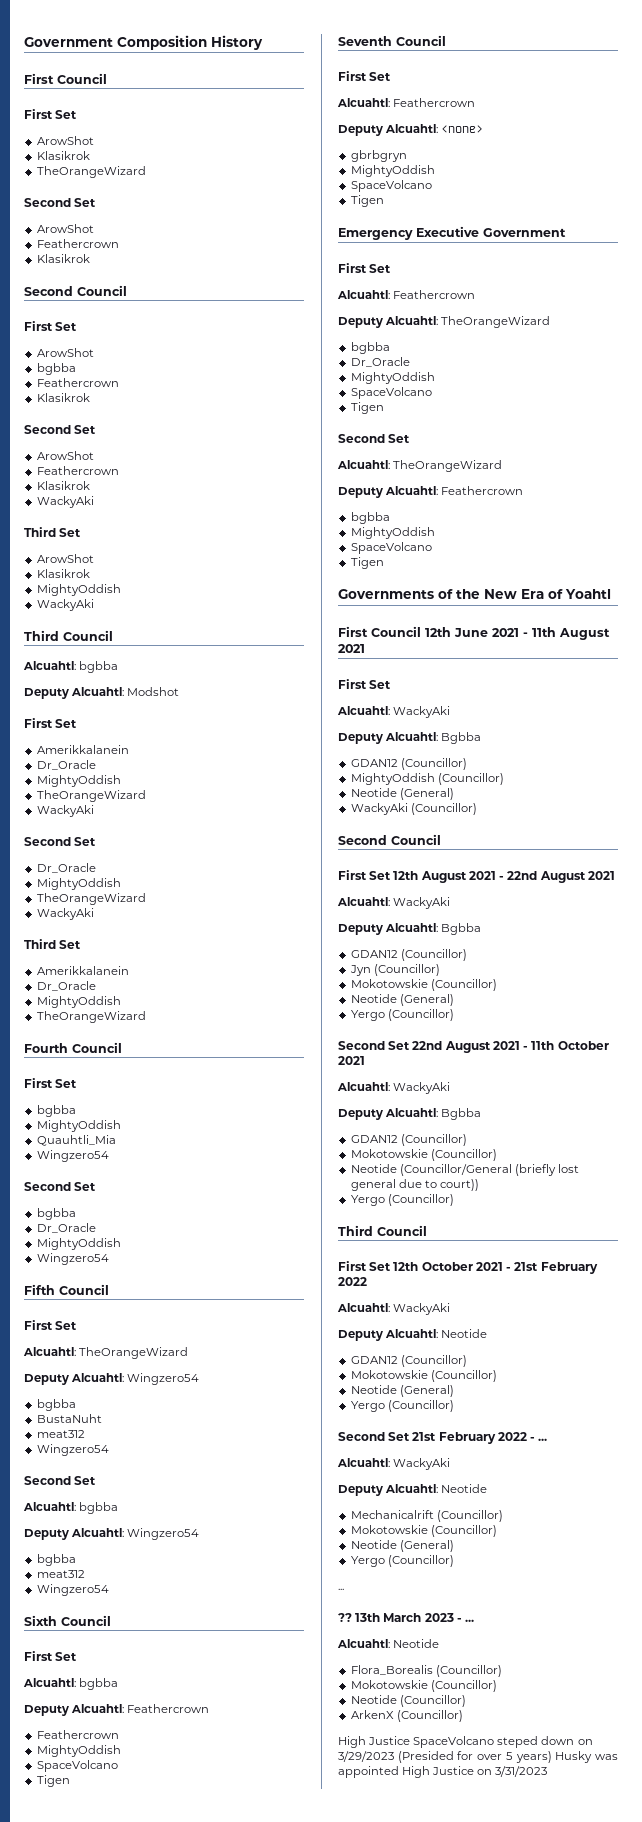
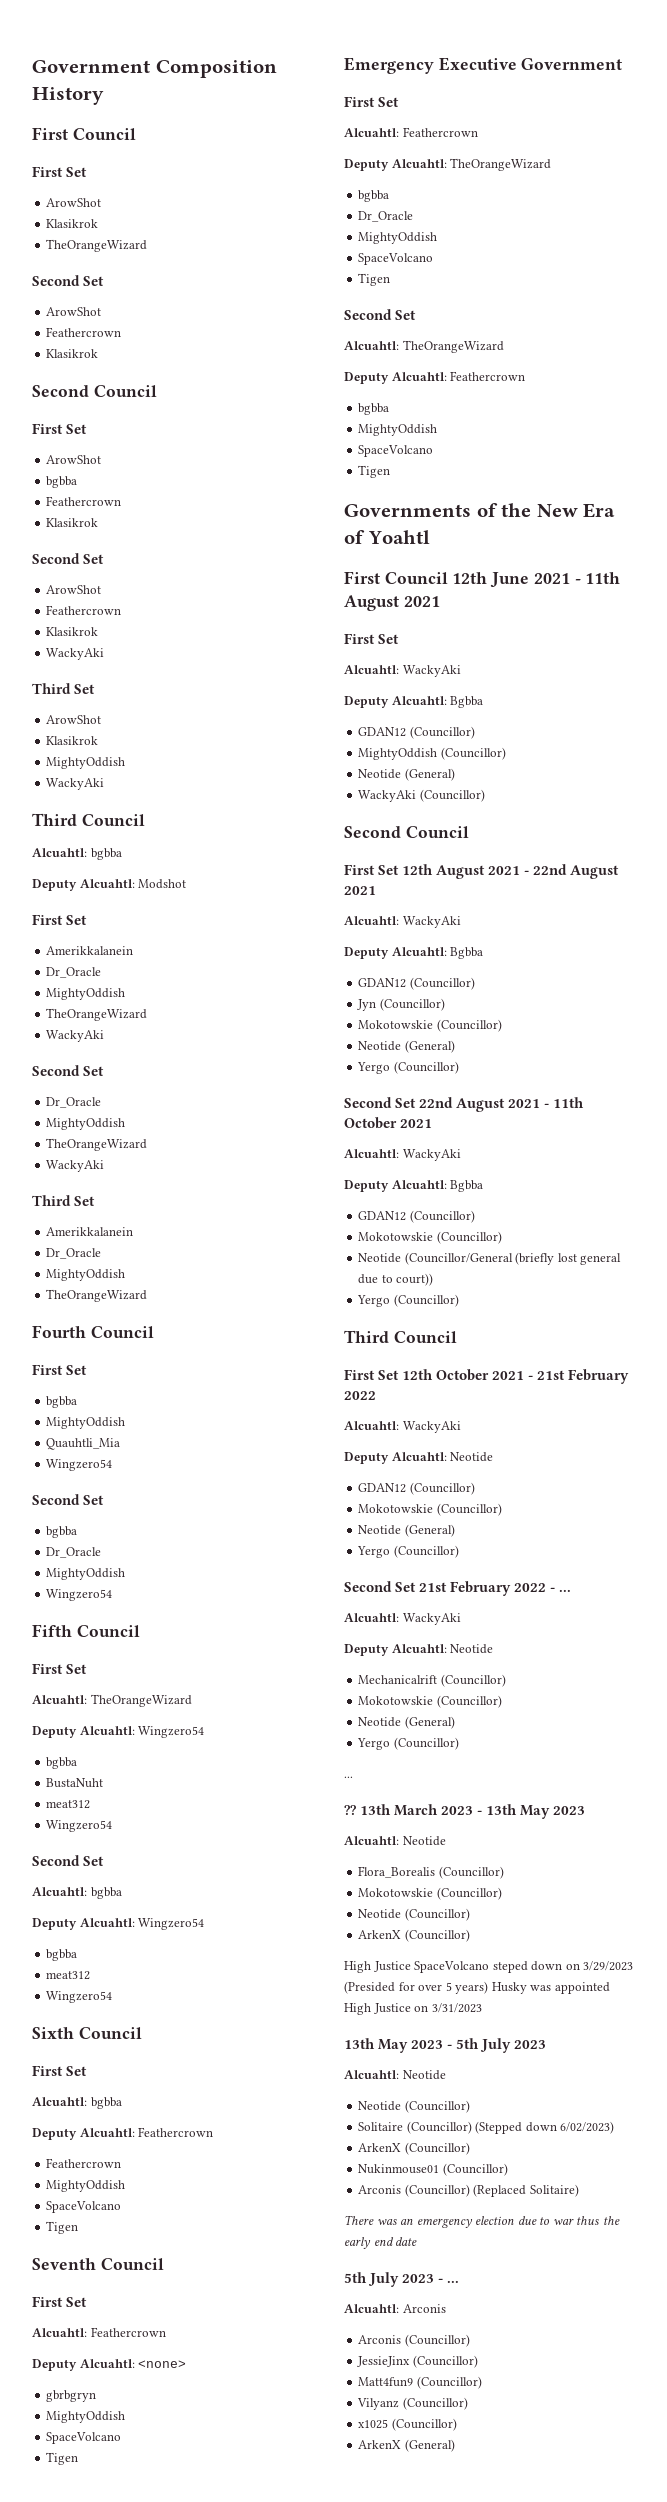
- 13th March 2023 - ...
+ 13th March 2023 - 13th May 2023
+ 13th May 2023 - 5th July 2023
+ Alcuahtl: Neotide
+ Neotide (Councillor)
+ Solitaire (Councillor) (Stepped down 6/02/2023)
+ ArkenX (Councillor)
+ Nukinmouse01 (Councillor)
+ Arconis (Councillor) (Replaced Solitaire)
+ There was an emergency election due to war thus the early end date
+ 5th July 2023 - ...
+ Alcuahtl: Arconis
+ Arconis (Councillor)
+ JessieJinx (Councillor)
+ Matt4fun9 (Councillor)
+ Vilyanz (Councillor)
+ x1025 (Councillor)
+ ArkenX (General)

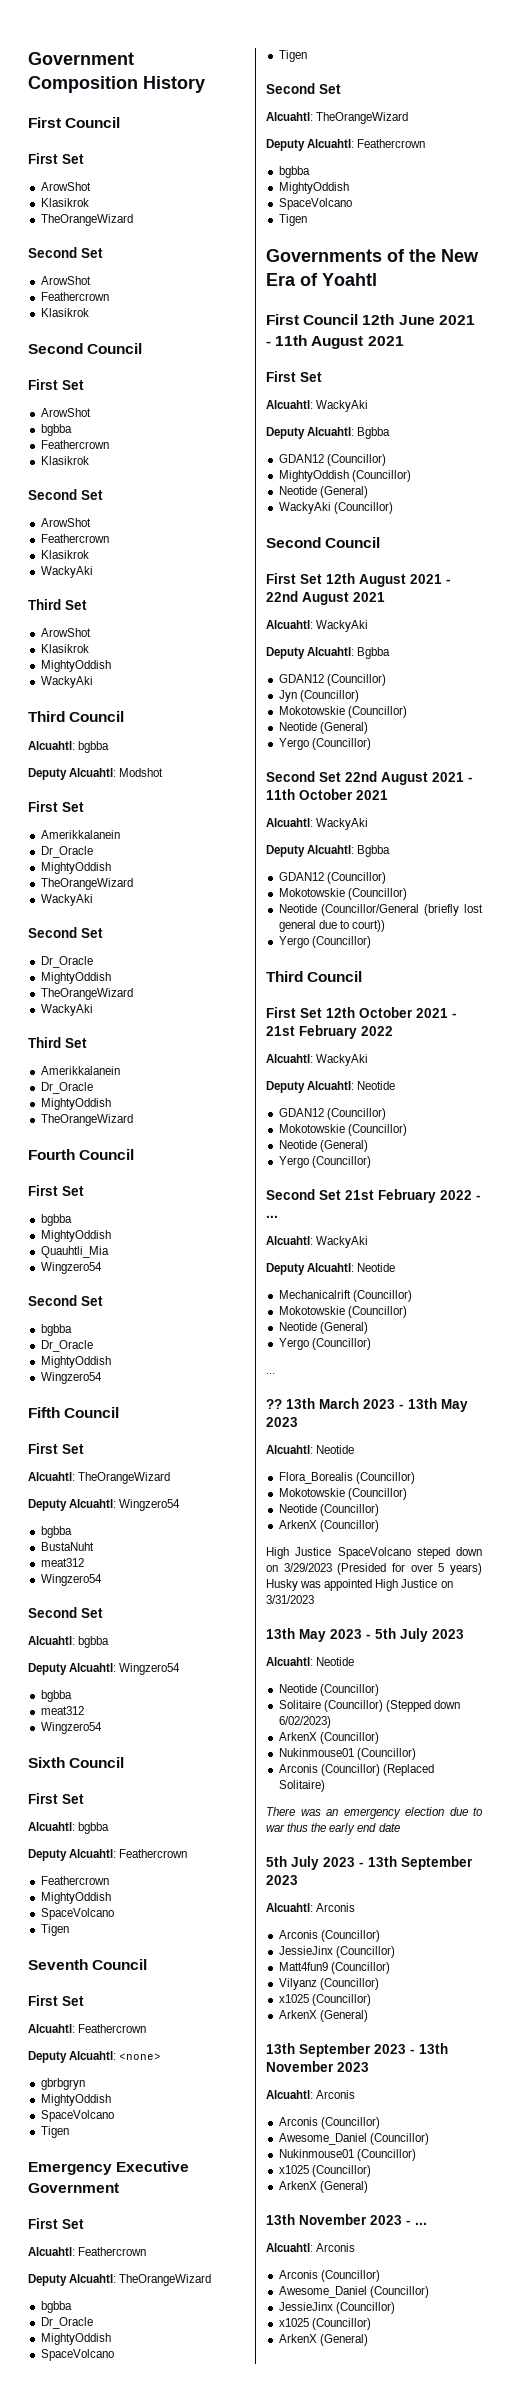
- 5th July 2023 - ...
+ 5th July 2023 - 13th September 2023
+ 13th September 2023 - 13th November 2023
+ Alcuahtl: Arconis
+ Arconis (Councillor)
+ Awesome_Daniel (Councillor)
+ Nukinmouse01 (Councillor)
+ x1025 (Councillor)
+ ArkenX (General)
+ 13th November 2023 - ...
+ Alcuahtl: Arconis
+ Arconis (Councillor)
+ Awesome_Daniel (Councillor)
+ JessieJinx (Councillor)
+ x1025 (Councillor)
+ ArkenX (General)

